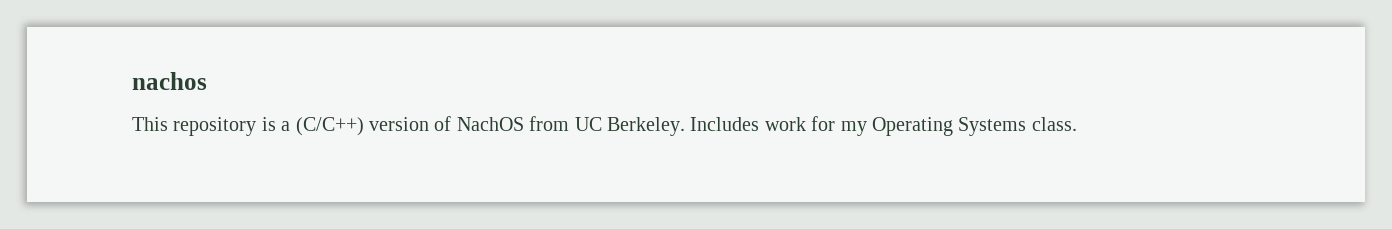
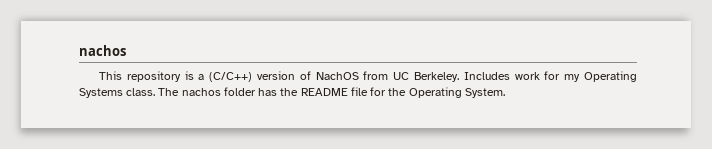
+ The nachos folder has the README file for the Operating System.

